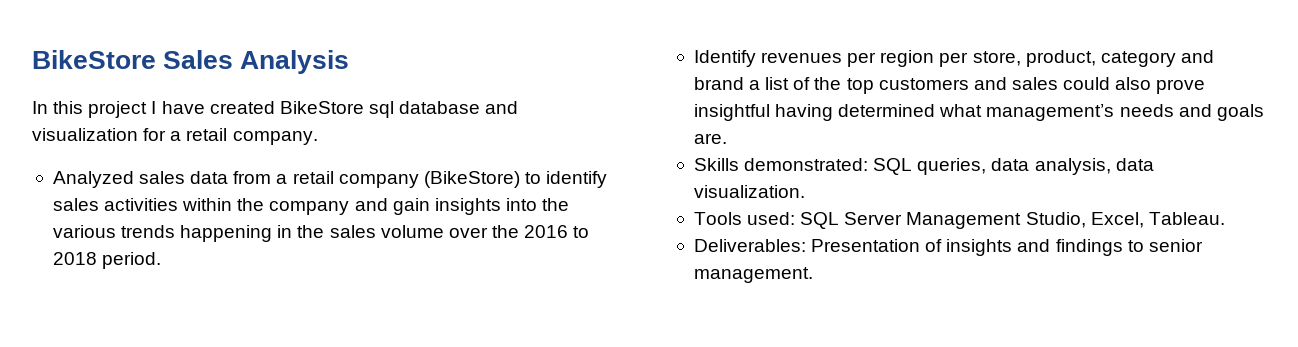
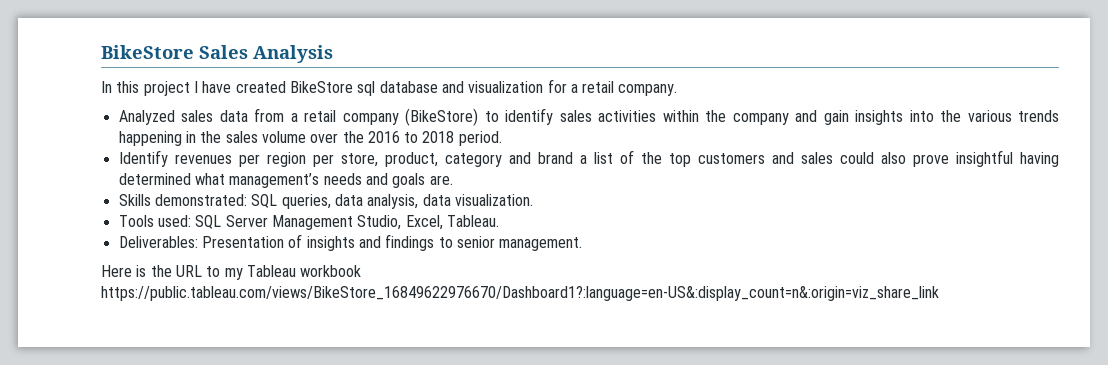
+ Here is the URL to my Tableau workbook https://public.tableau.com/views/BikeStore_16849622976670/Dashboard1?:language=en-US&:display_count=n&:origin=viz_share_link

